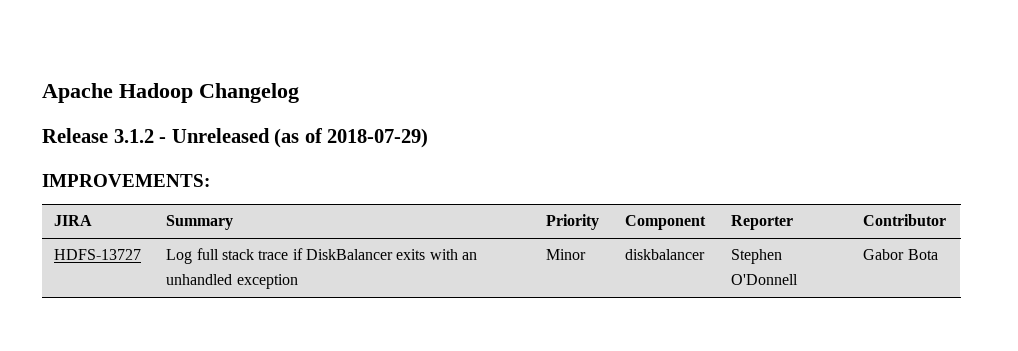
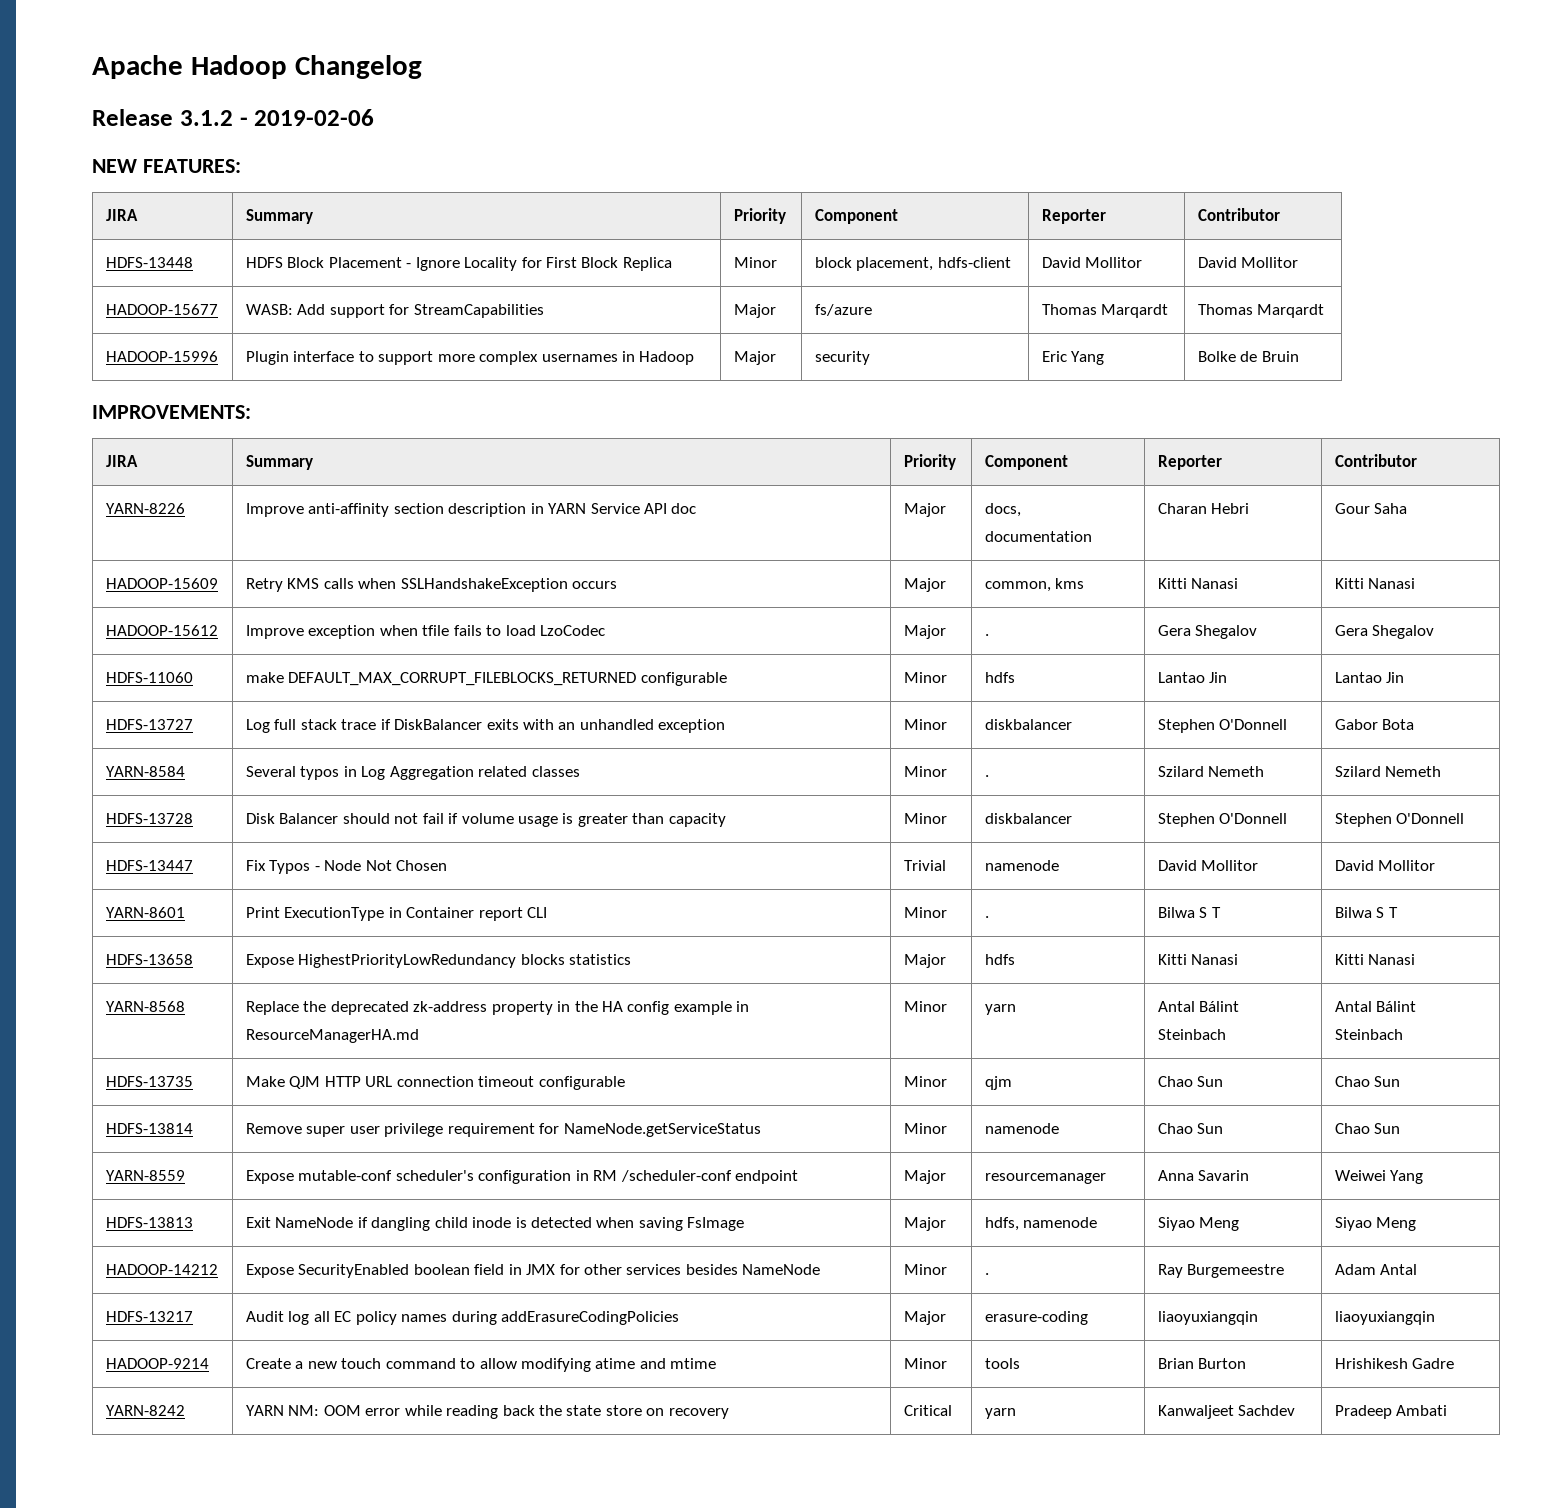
- Release 3.1.2 - Unreleased (as of 2018-07-29)
+ Release 3.1.2 - 2019-02-06
+ NEW FEATURES:
+ JIRA | Summary | Priority | Component | Reporter | Contributor
+ HDFS-13448 | HDFS Block Placement - Ignore Locality for First Block Replica | Minor | block placement, hdfs-client | David Mollitor | David Mollitor
+ HADOOP-15677 | WASB: Add support for StreamCapabilities | Major | fs/azure | Thomas Marqardt | Thomas Marqardt
+ HADOOP-15996 | Plugin interface to support more complex usernames in Hadoop | Major | security | Eric Yang | Bolke de Bruin
+ YARN-8226 | Improve anti-affinity section description in YARN Service API doc | Major | docs, documentation | Charan Hebri | Gour Saha
+ HADOOP-15609 | Retry KMS calls when SSLHandshakeException occurs | Major | common, kms | Kitti Nanasi | Kitti Nanasi
+ HADOOP-15612 | Improve exception when tfile fails to load LzoCodec | Major | . | Gera Shegalov | Gera Shegalov
+ HDFS-11060 | make DEFAULT_MAX_CORRUPT_FILEBLOCKS_RETURNED configurable | Minor | hdfs | Lantao Jin | Lantao Jin
+ YARN-8584 | Several typos in Log Aggregation related classes | Minor | . | Szilard Nemeth | Szilard Nemeth
+ HDFS-13728 | Disk Balancer should not fail if volume usage is greater than capacity | Minor | diskbalancer | Stephen O'Donnell | Stephen O'Donnell
+ HDFS-13447 | Fix Typos - Node Not Chosen | Trivial | namenode | David Mollitor | David Mollitor
+ YARN-8601 | Print ExecutionType in Container report CLI | Minor | . | Bilwa S T | Bilwa S T
+ HDFS-13658 | Expose HighestPriorityLowRedundancy blocks statistics | Major | hdfs | Kitti Nanasi | Kitti Nanasi
+ YARN-8568 | Replace the deprecated zk-address property in the HA config example in ResourceManagerHA.md | Minor | yarn | Antal Bálint Steinbach | Antal Bálint Steinbach
+ HDFS-13735 | Make QJM HTTP URL connection timeout configurable | Minor | qjm | Chao Sun | Chao Sun
+ HDFS-13814 | Remove super user privilege requirement for NameNode.getServiceStatus | Minor | namenode | Chao Sun | Chao Sun
+ YARN-8559 | Expose mutable-conf scheduler's configuration in RM /scheduler-conf endpoint | Major | resourcemanager | Anna Savarin | Weiwei Yang
+ HDFS-13813 | Exit NameNode if dangling child inode is detected when saving FsImage | Major | hdfs, namenode | Siyao Meng | Siyao Meng
+ HADOOP-14212 | Expose SecurityEnabled boolean field in JMX for other services besides NameNode | Minor | . | Ray Burgemeestre | Adam Antal
+ HDFS-13217 | Audit log all EC policy names during addErasureCodingPolicies | Major | erasure-coding | liaoyuxiangqin | liaoyuxiangqin
+ HADOOP-9214 | Create a new touch command to allow modifying atime and mtime | Minor | tools | Brian Burton | Hrishikesh Gadre
+ YARN-8242 | YARN NM: OOM error while reading back the state store on recovery | Critical | yarn | Kanwaljeet Sachdev | Pradeep Ambati

